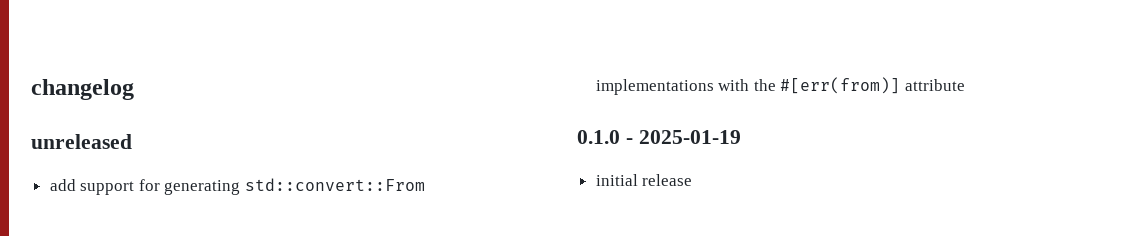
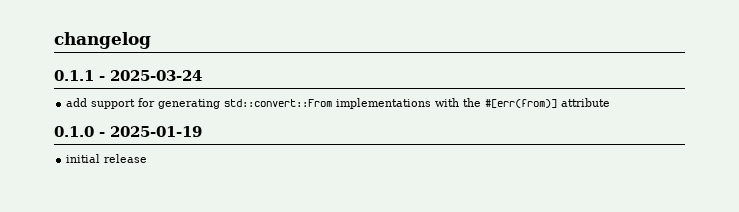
- unreleased
+ 0.1.1 - 2025-03-24

